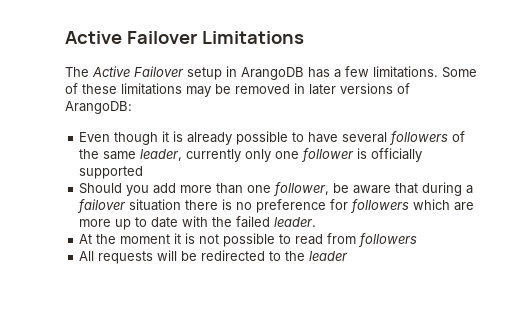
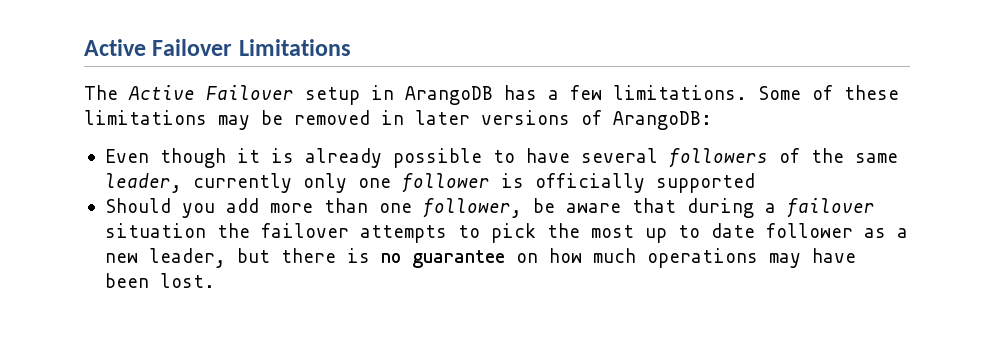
- Should you add more than one follower, be aware that during a failover situation there is no preference for followers which are more up to date with the failed leader.
- At the moment it is not possible to read from followers
- All requests will be redirected to the leader
+ Should you add more than one follower, be aware that during a failover situation the failover attempts to pick the most up to date follower as a new leader, but there is no guarantee on how much operations may have been lost.

